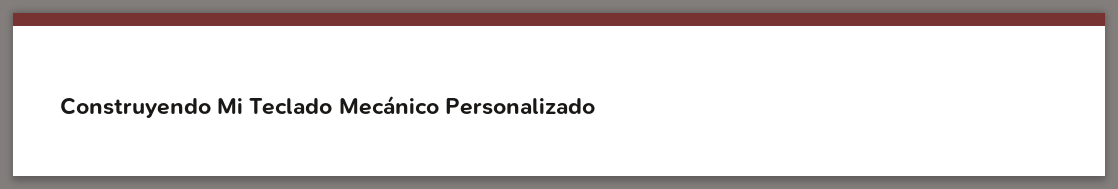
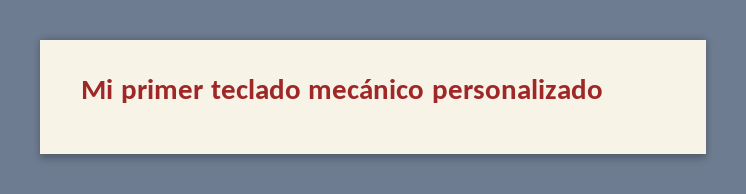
- Construyendo Mi Teclado Mecánico Personalizado
+ Mi primer teclado mecánico personalizado

